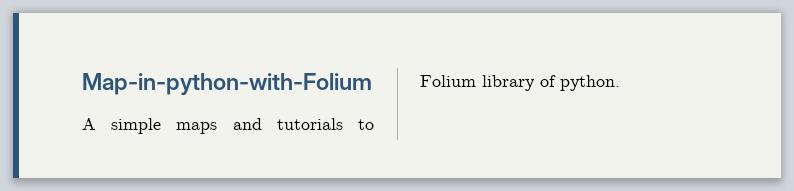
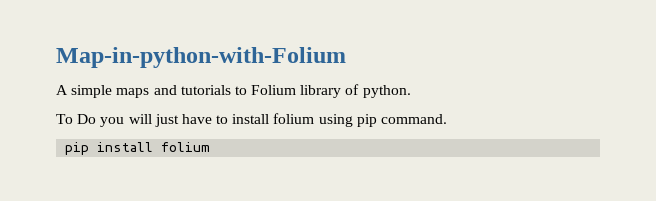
+ To Do you will just have to install folium using pip command.
+ pip install folium

